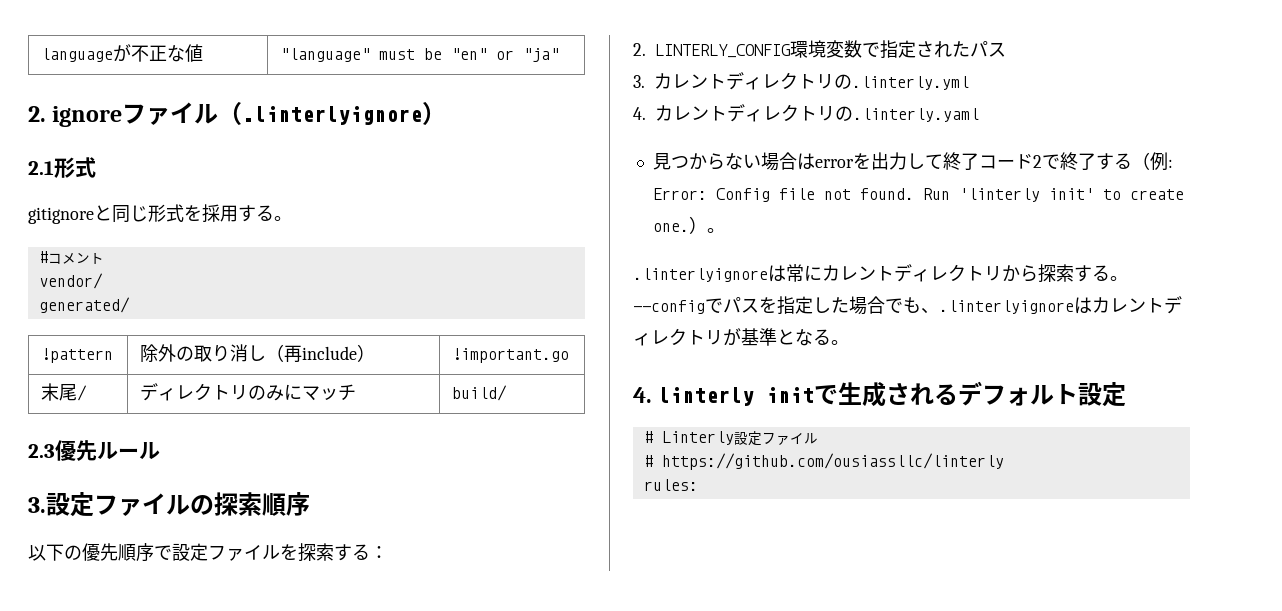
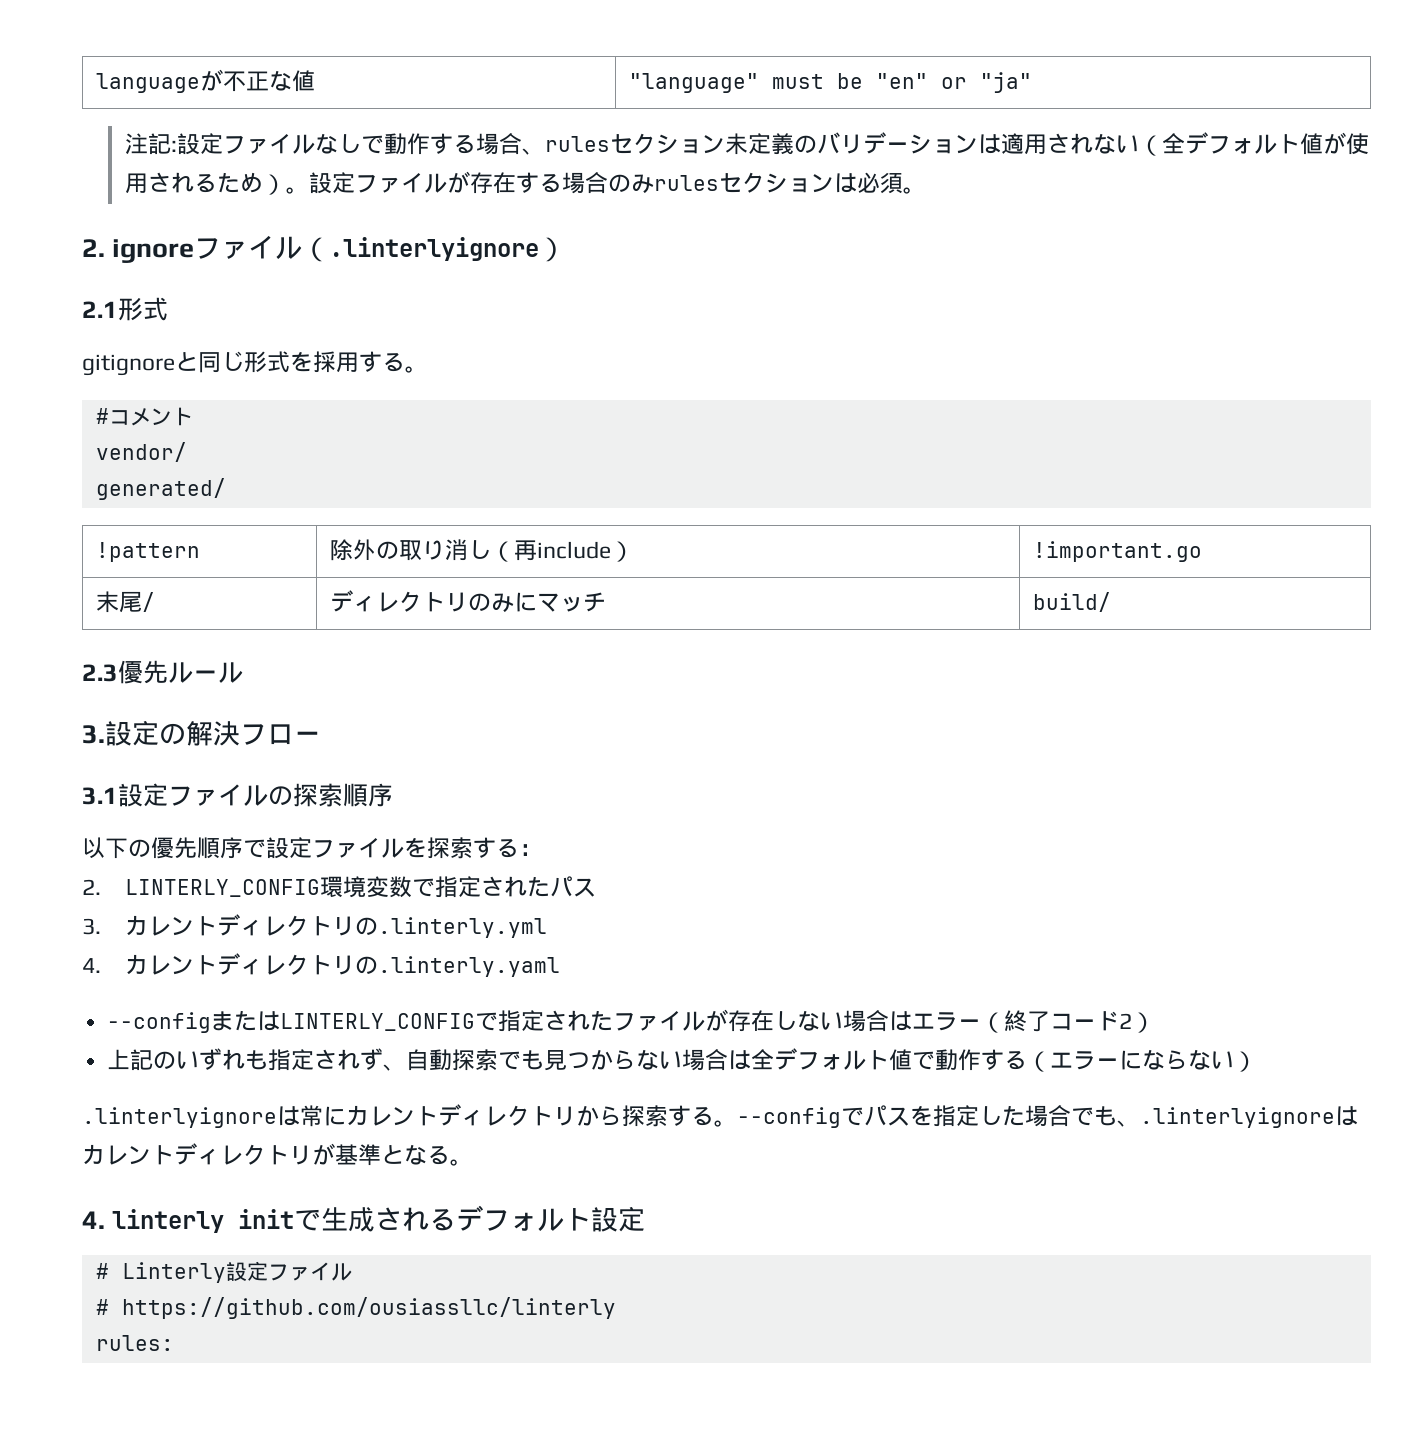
+ 注記:設定ファイルなしで動作する場合、rulesセクション未定義のバリデーションは適用されない（全デフォルト値が使用されるため）。設定ファイルが存在する場合のみrulesセクションは必須。
- 3.設定ファイルの探索順序
+ 3.設定の解決フロー
+ 3.1設定ファイルの探索順序
- 見つからない場合はerrorを出力して終了コード2で終了する（例: Error: Config file not found. Run 'linterly init' to create one.）。
+ --configまたはLINTERLY_CONFIGで指定されたファイルが存在しない場合はエラー（終了コード2）
+ 上記のいずれも指定されず、自動探索でも見つからない場合は全デフォルト値で動作する（エラーにならない）

